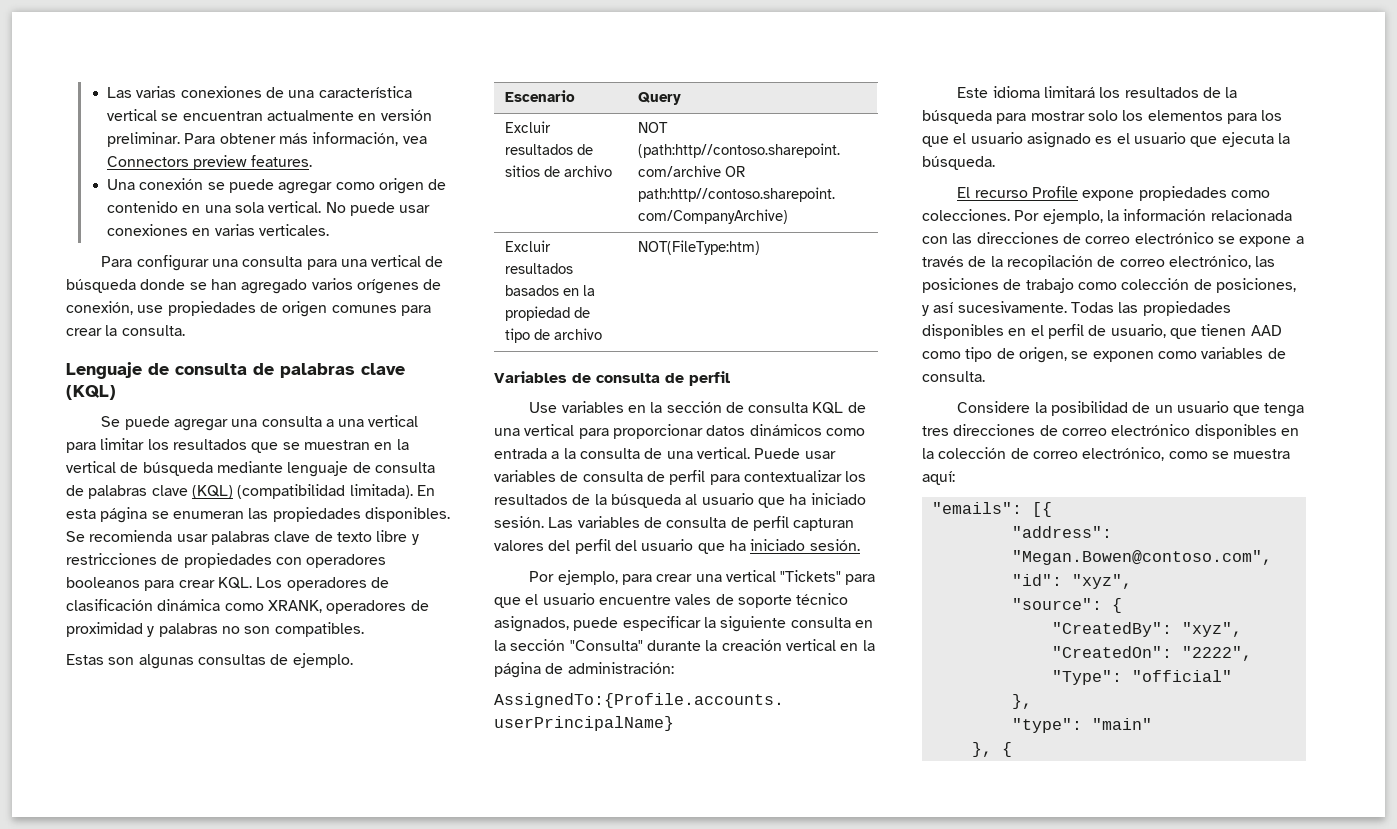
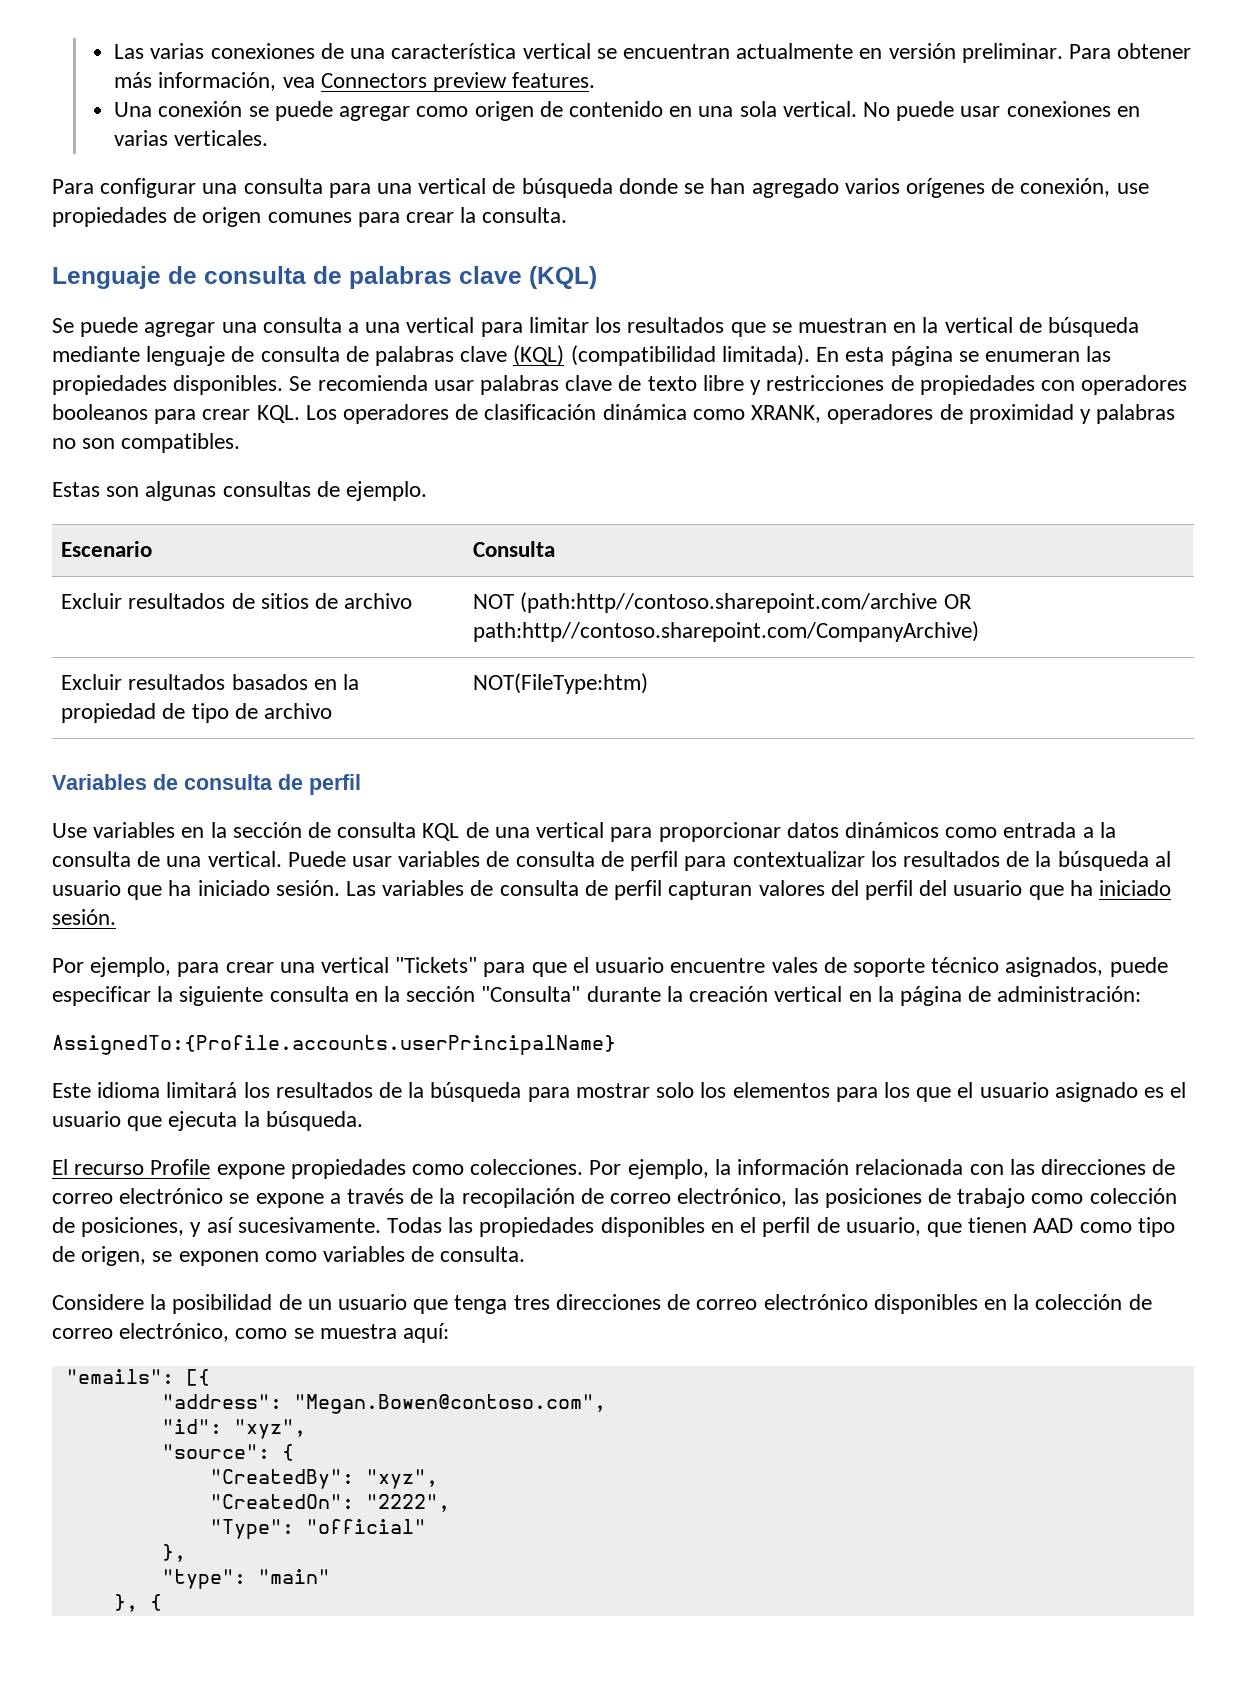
- Escenario | Query
+ Escenario | Consulta

